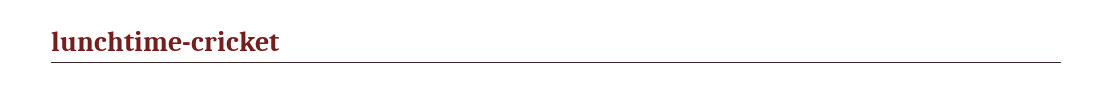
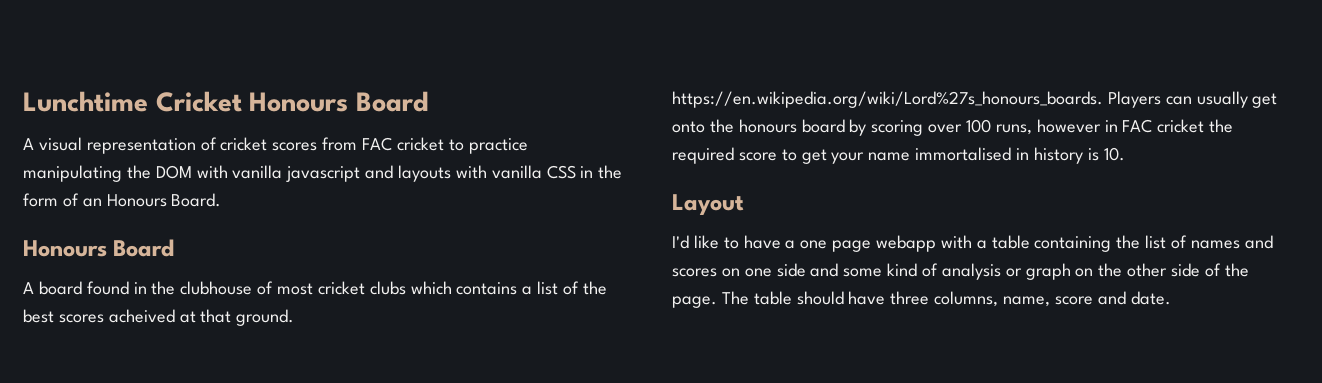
- lunchtime-cricket
+ Lunchtime Cricket Honours Board
+ A visual representation of cricket scores from FAC cricket to practice manipulating the DOM with vanilla javascript and layouts with vanilla CSS in the form of an Honours Board.
+ Honours Board
+ A board found in the clubhouse of most cricket clubs which contains a list of the best scores acheived at that ground. https://en.wikipedia.org/wiki/Lord%27s_honours_boards. Players can usually get onto the honours board by scoring over 100 runs, however in FAC cricket the required score to get your name immortalised in history is 10.
+ Layout
+ I'd like to have a one page webapp with a table containing the list of names and scores on one side and some kind of analysis or graph on the other side of the page. The table should have three columns, name, score and date.

